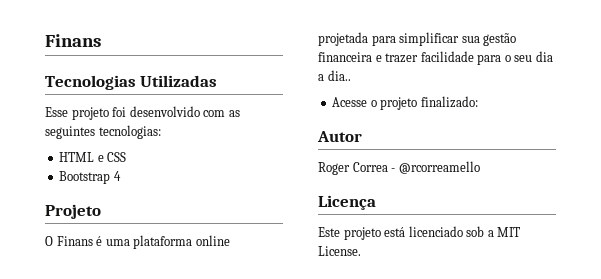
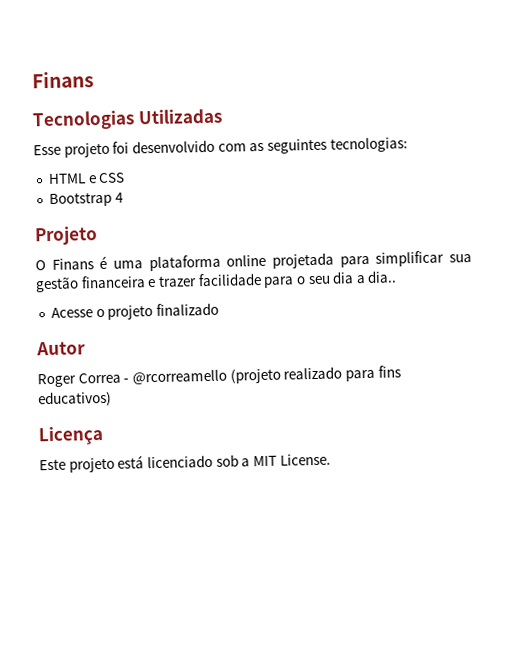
- Acesse o projeto finalizado:
+ Acesse o projeto finalizado
- Roger Correa - @rcorreamello
+ Roger Correa - @rcorreamello (projeto realizado para fins educativos)

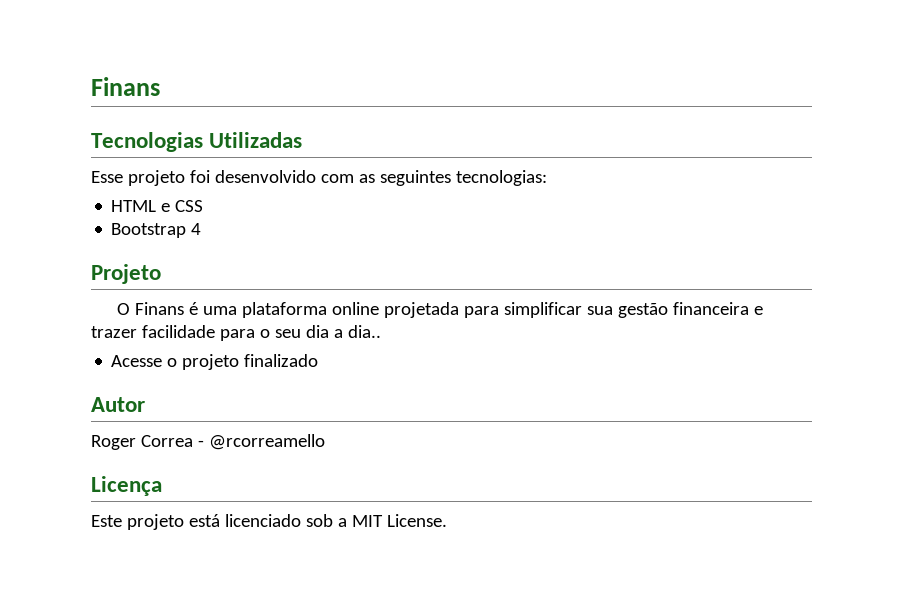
- Roger Correa - @rcorreamello (projeto realizado para fins educativos)
+ Roger Correa - @rcorreamello

